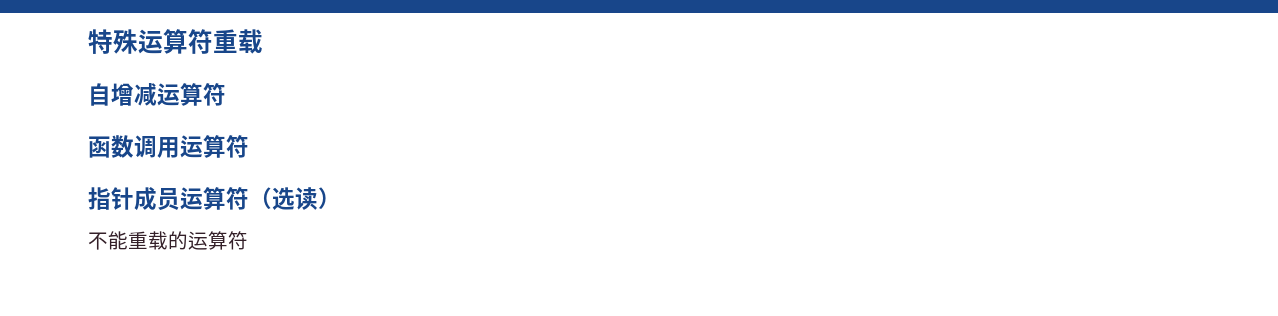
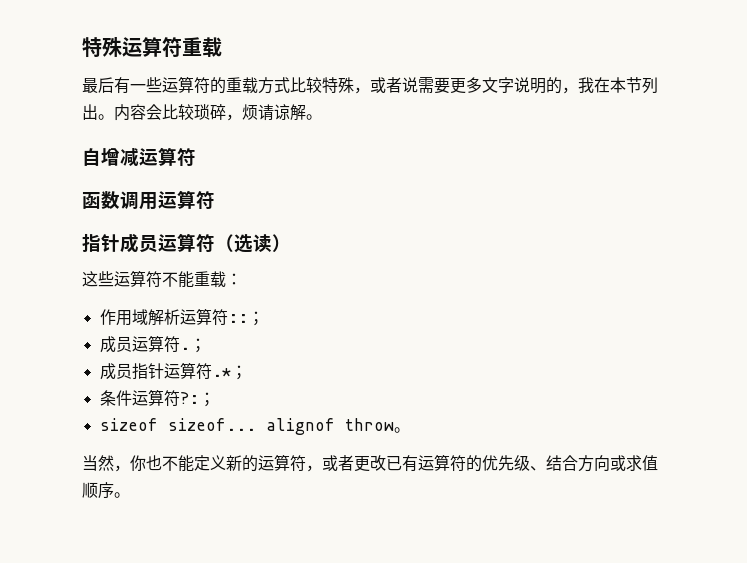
+ 最后有一些运算符的重载方式比较特殊，或者说需要更多文字说明的，我在本节列出。内容会比较琐碎，烦请谅解。
- 不能重载的运算符
+ 这些运算符不能重载：
+ 作用域解析运算符::；
+ 成员运算符.；
+ 成员指针运算符.*；
+ 条件运算符?:；
+ sizeof sizeof... alignof throw。
+ 当然，你也不能定义新的运算符，或者更改已有运算符的优先级、结合方向或求值顺序。

